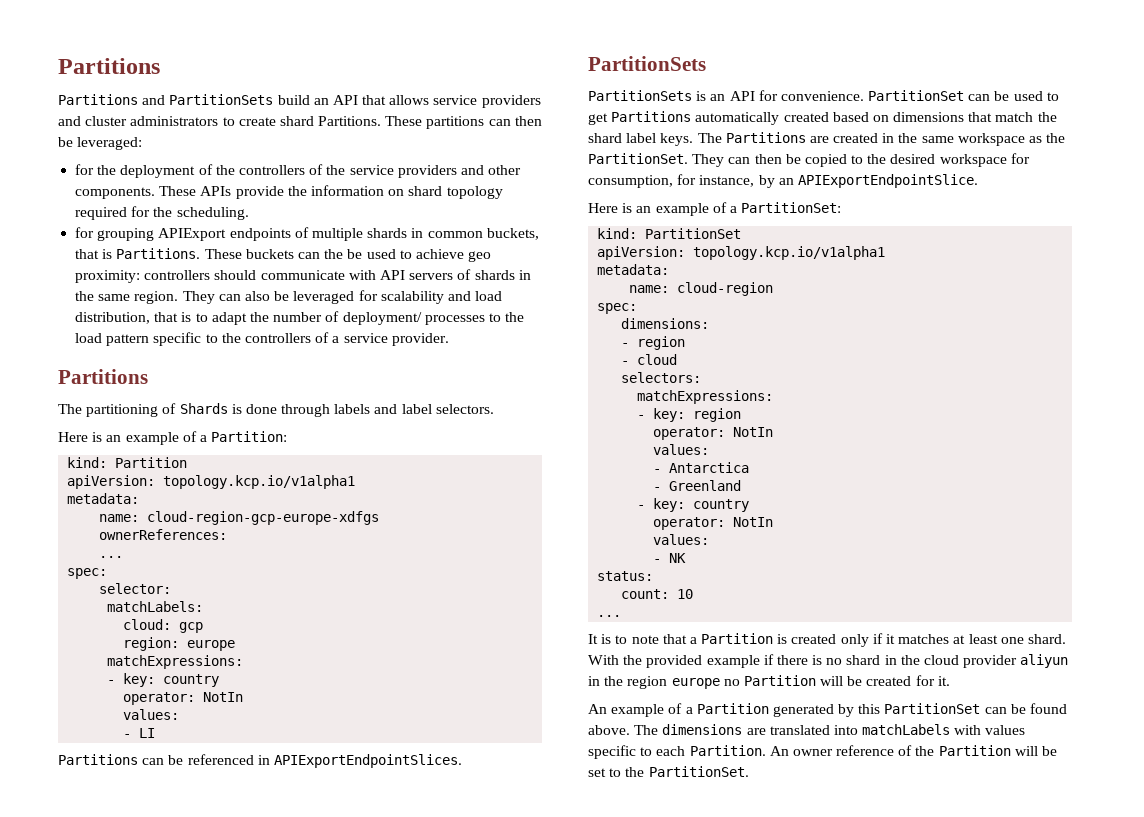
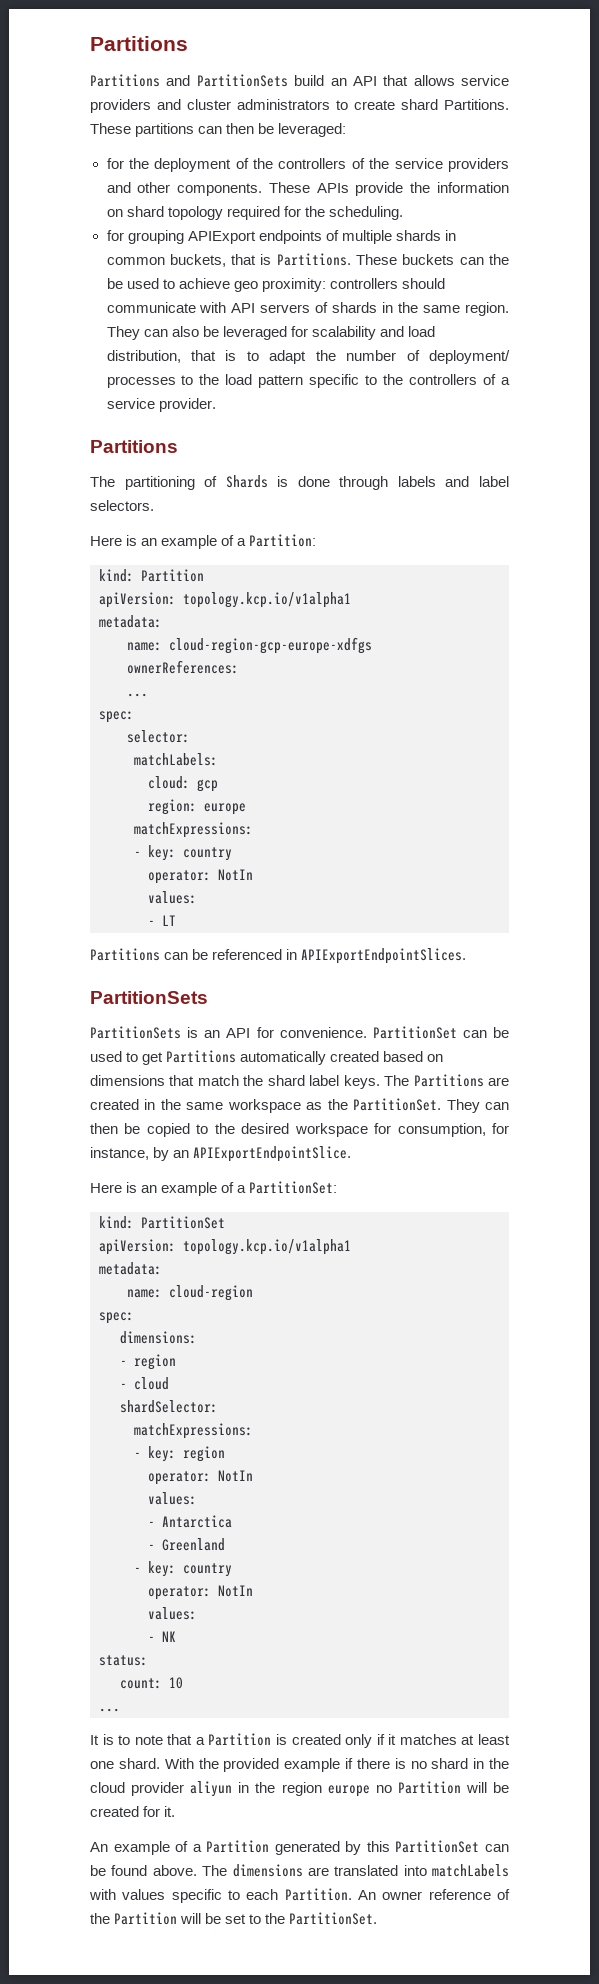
- - LI
+ - LT
- selectors:
+ shardSelector:

